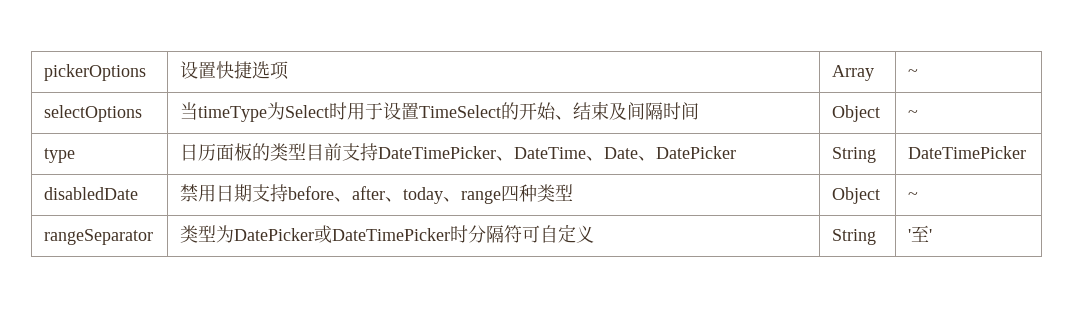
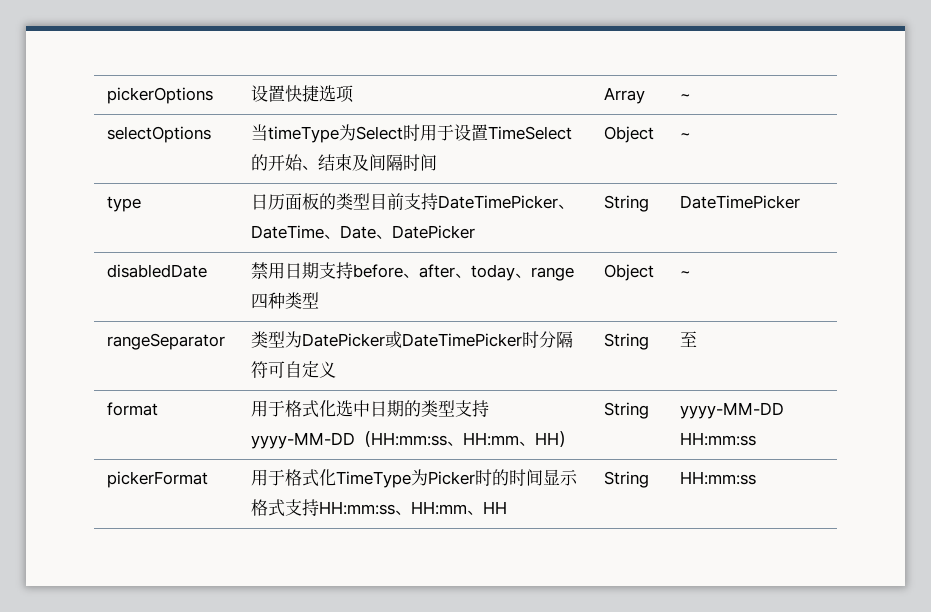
- rangeSeparator | 类型为DatePicker或DateTimePicker时分隔符可自定义 | String | '至'
+ rangeSeparator | 类型为DatePicker或DateTimePicker时分隔符可自定义 | String | 至
+ format | 用于格式化选中日期的类型支持yyyy-MM-DD（HH:mm:ss、HH:mm、HH） | String | yyyy-MM-DD HH:mm:ss
+ pickerFormat | 用于格式化TimeType为Picker时的时间显示格式支持HH:mm:ss、HH:mm、HH | String | HH:mm:ss

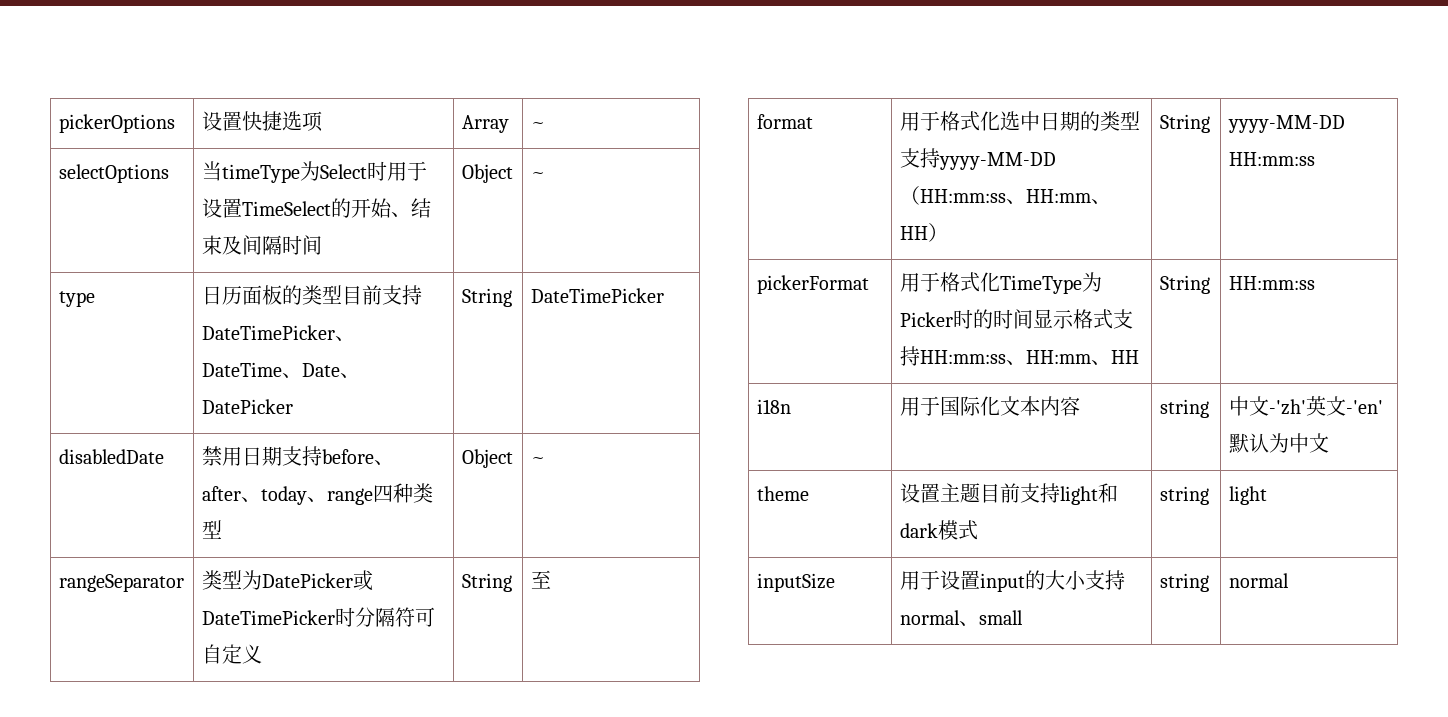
+ i18n | 用于国际化文本内容 | string | 中文-'zh'英文-'en'默认为中文
+ theme | 设置主题目前支持light和dark模式 | string | light
+ inputSize | 用于设置input的大小支持normal、small | string | normal

